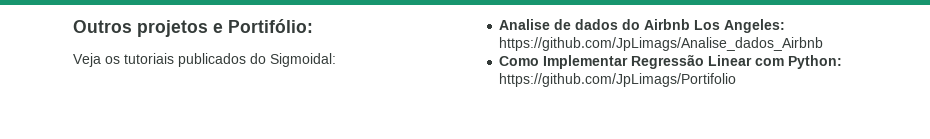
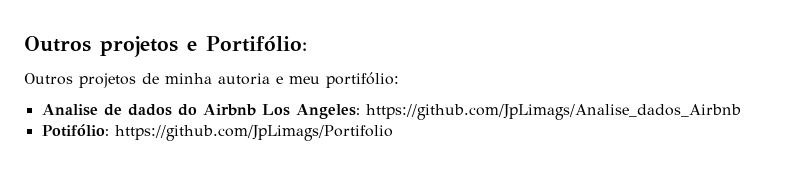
- Veja os tutoriais publicados do Sigmoidal:
+ Outros projetos de minha autoria e meu portifólio:
- Como Implementar Regressão Linear com Python: https://github.com/JpLimags/Portifolio
+ Potifólio: https://github.com/JpLimags/Portifolio

